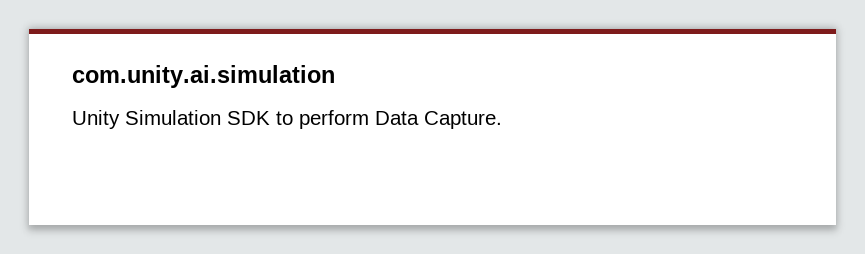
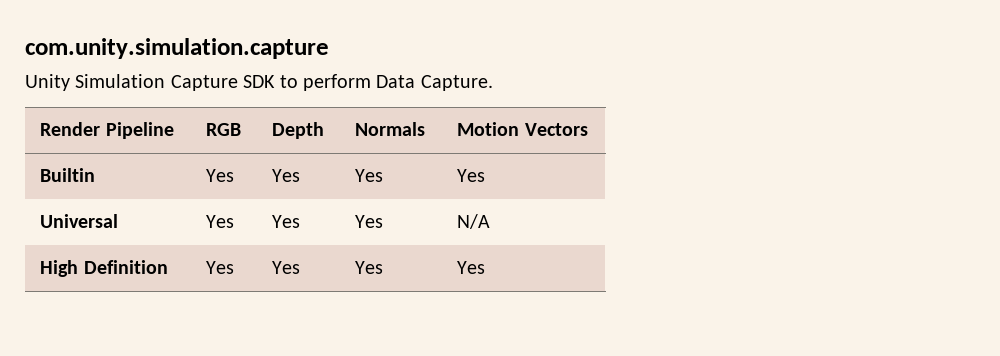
- com.unity.ai.simulation
+ com.unity.simulation.capture
- Unity Simulation SDK to perform Data Capture.
+ Unity Simulation Capture SDK to perform Data Capture.
+ Render Pipeline | RGB | Depth | Normals | Motion Vectors
+ Builtin | Yes | Yes | Yes | Yes
+ Universal | Yes | Yes | Yes | N/A
+ High Definition | Yes | Yes | Yes | Yes

